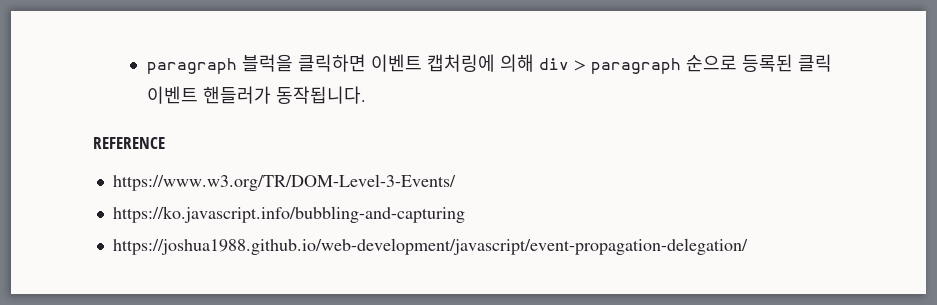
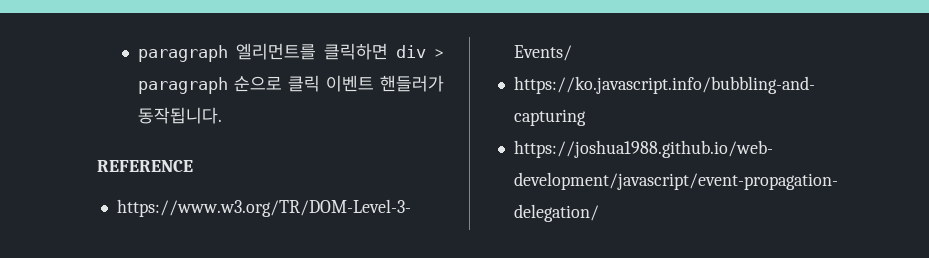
- paragraph 블럭을 클릭하면 이벤트 캡처링에 의해 div > paragraph 순으로 등록된 클릭 이벤트 핸들러가 동작됩니다.
+ paragraph 엘리먼트를 클릭하면 div > paragraph 순으로 클릭 이벤트 핸들러가 동작됩니다.

